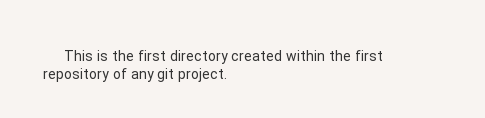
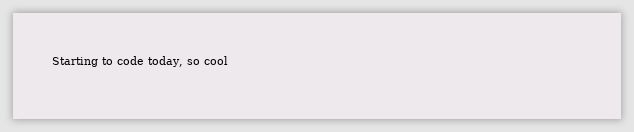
- This is the first directory created within the first repository of any git project.
+ Starting to code today, so cool

